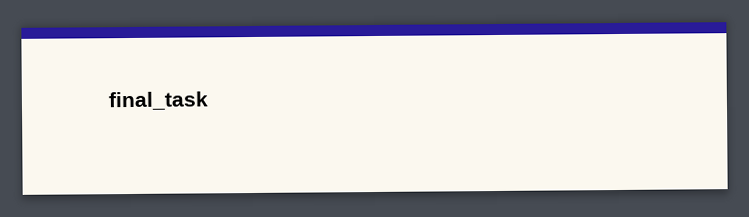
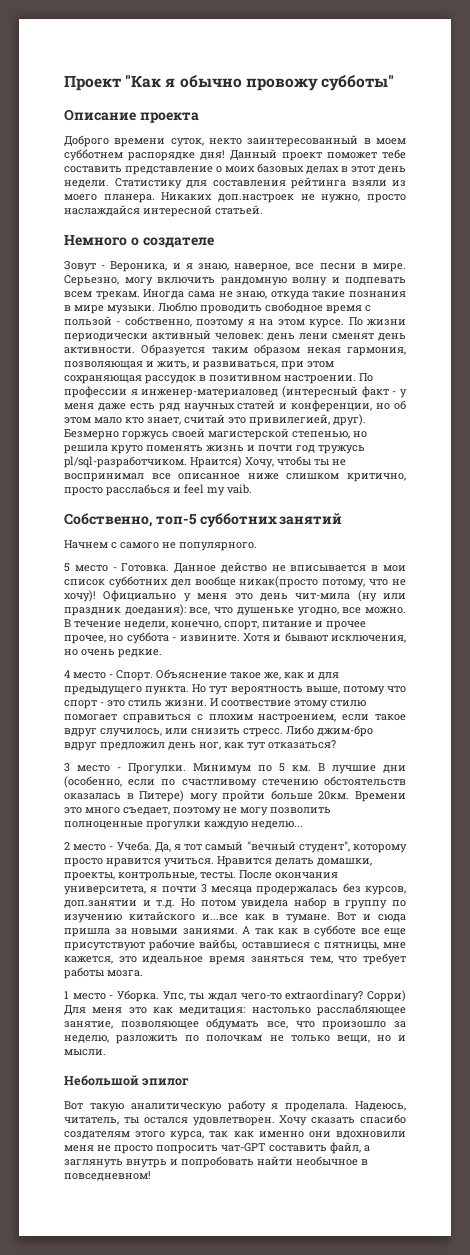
- final_task
+ Проект "Как я обычно провожу субботы"
+ Описание проекта
+ Доброго времени суток, некто заинтересованный в моем субботнем распорядке дня! Данный проект поможет тебе составить представление о моих базовых делах в этот день недели. Статистику для составления рейтинга взяли из моего планера. Никаких доп.настроек не нужно, просто наслаждайся интересной статьей.
+ Немного о создателе
+ Зовут - Вероника, и я знаю, наверное, все песни в мире. Серьезно, могу включить рандомную волну и подпевать всем трекам. Иногда сама не знаю, откуда такие познания в мире музыки. Люблю проводить свободное время с пользой - собственно, поэтому я на этом курсе. По жизни периодически активный человек: день лени сменят день активности. Образуется таким образом некая гармония, позволяющая и жить, и развиваться, при этом сохраняющая рассудок в позитивном настроении. По профессии я инженер-материаловед (интересный факт - у меня даже есть ряд научных статей и конференции, но об этом мало кто знает, считай это привилегией, друг). Безмерно горжусь своей магистерской степенью, но решила круто поменять жизнь и почти год тружусь pl/sql-разработчиком. Нраится) Хочу, чтобы ты не воспринимал все описанное ниже слишком критично, просто расслабься и feel my vaib.
+ Собственно, топ-5 субботних занятий
+ Начнем с самого не популярного.
+ 5 место - Готовка. Данное действо не вписывается в мои список субботних дел вообще никак(просто потому, что не хочу)! Официально у меня это день чит-мила (ну или праздник доедания): все, что душеньке угодно, все можно. В течение недели, конечно, спорт, питание и прочее прочее, но суббота - извините. Хотя и бывают исключения, но очень редкие.
+ 4 место - Спорт. Объяснение такое же, как и для предыдущего пункта. Но тут вероятность выше, потому что спорт - это стиль жизни. И соотвествие этому стилю помогает справиться с плохим настроением, если такое вдруг случилось, или снизить стресс. Либо джим-бро вдруг предложил день ног, как тут отказаться?
+ 3 место - Прогулки. Минимум по 5 км. В лучшие дни (особенно, если по счастливому стечению обстоятельств оказалась в Питере) могу пройти больше 20км. Времени это много съедает, поэтому не могу позволить полноценные прогулки каждую неделю...
+ 2 место - Учеба. Да, я тот самый "вечный студент", которому просто нравится учиться. Нравится делать домашки, проекты, контрольные, тесты. После окончания университета, я почти 3 месяца продержалась без курсов, доп.занятии и т.д. Но потом увидела набор в группу по изучению китайского и...все как в тумане. Вот и сюда пришла за новыми заниями. А так как в субботе все еще присутствуют рабочие вайбы, оставшиеся с пятницы, мне кажется, это идеальное время заняться тем, что требует работы мозга.
+ 1 место - Уборка. Упс, ты ждал чего-то extraordinary? Сорри) Для меня это как медитация: настолько расслабляющее занятие, позволяющее обдумать все, что произошло за неделю, разложить по полочкам не только вещи, но и мысли.
+ Небольшой эпилог
+ Вот такую аналитическую работу я проделала. Надеюсь, читатель, ты остался удовлетворен. Хочу сказать спасибо создателям этого курса, так как именно они вдохновили меня не просто попросить чат-GPT составить файл, а заглянуть внутрь и попробовать найти необычное в повседневном!

